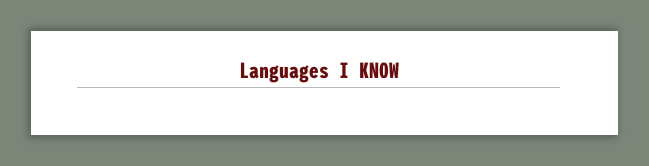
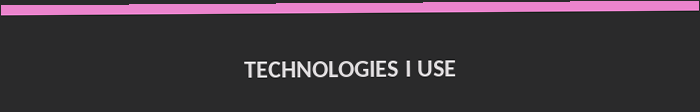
- Languages I KNOW
+ TECHNOLOGIES I USE

